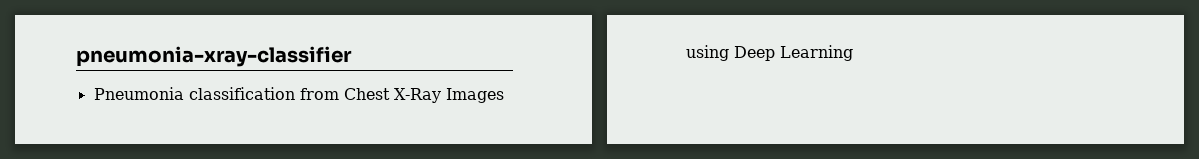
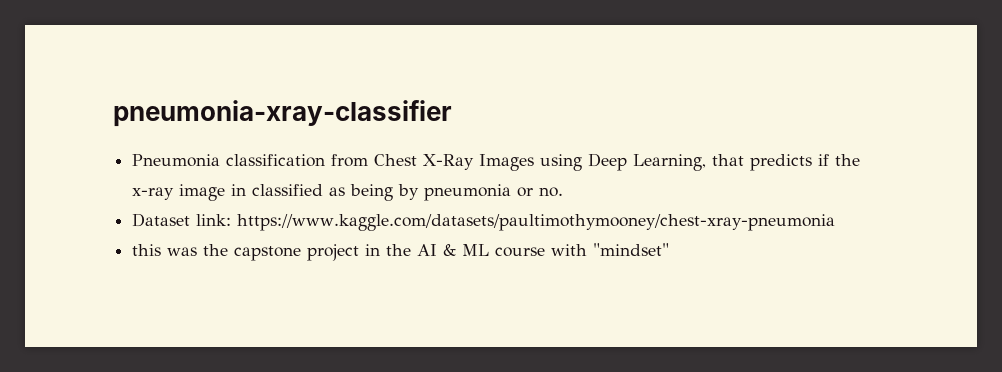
- Pneumonia classification from Chest X-Ray Images using Deep Learning
+ Pneumonia classification from Chest X-Ray Images using Deep Learning, that predicts if the x-ray image in classified as being by pneumonia or no.
+ Dataset link: https://www.kaggle.com/datasets/paultimothymooney/chest-xray-pneumonia
+ this was the capstone project in the AI & ML course with "mindset"

